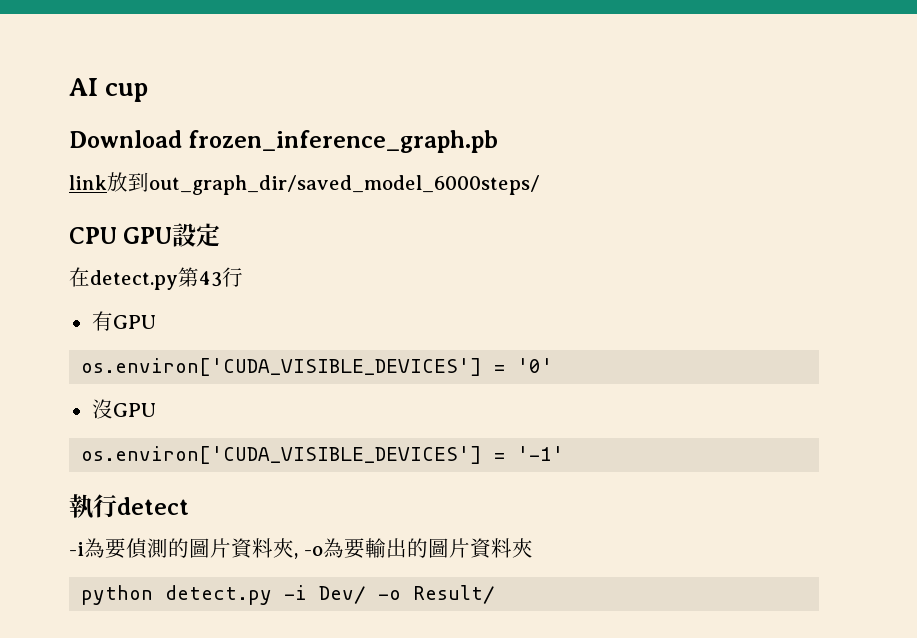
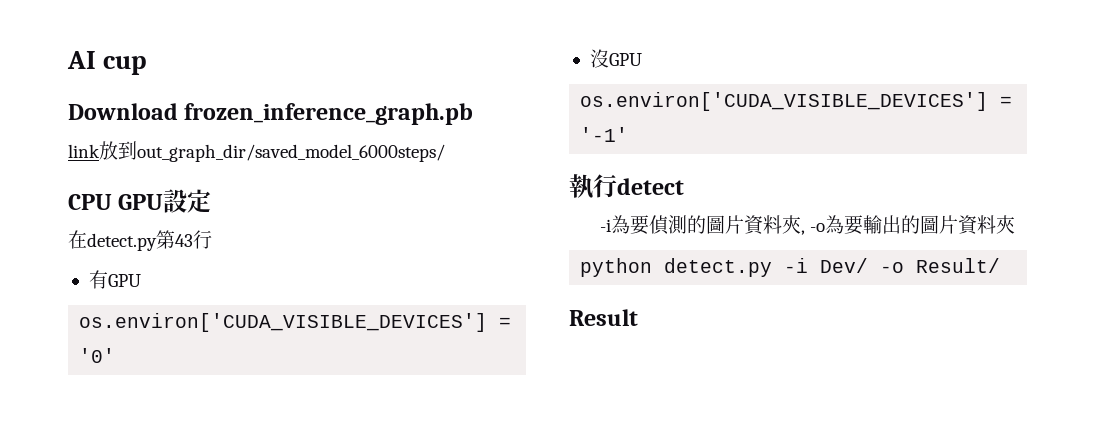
+ Result

